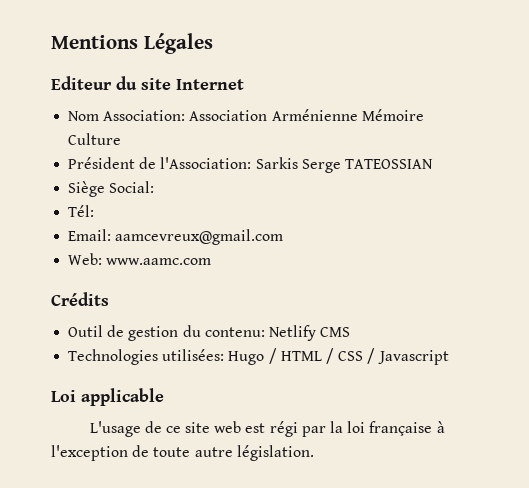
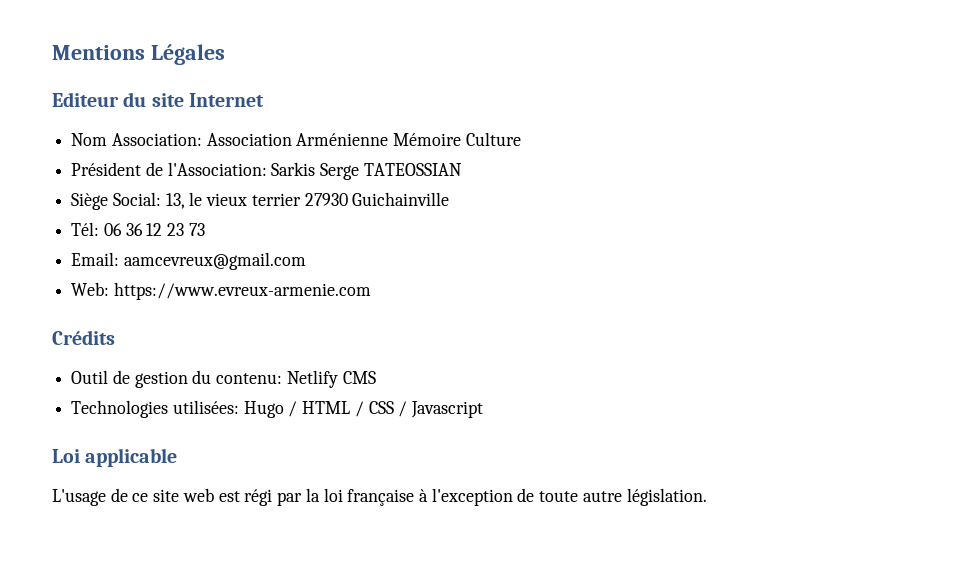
- Siège Social:
- Tél:
+ Siège Social: 13, le vieux terrier 27930 Guichainville
+ Tél: 06 36 12 23 73
- Web: www.aamc.com
+ Web: https://www.evreux-armenie.com

